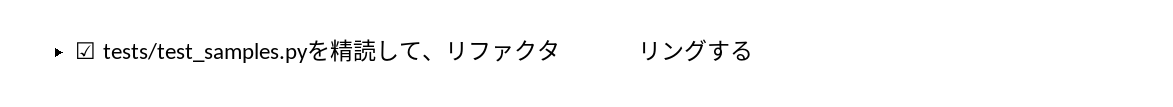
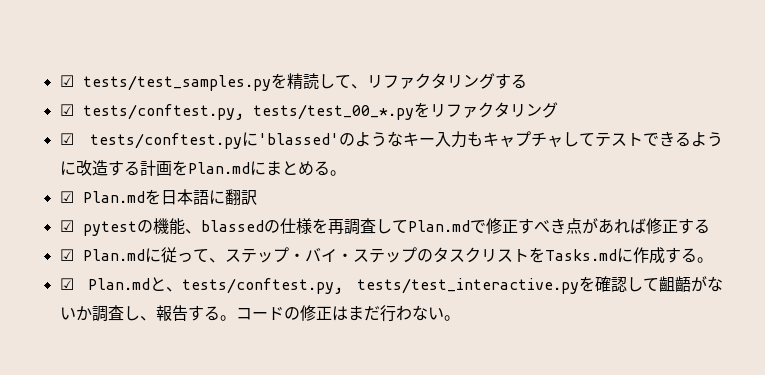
+ ☑ tests/conftest.py, tests/test_00_*.pyをリファクタリング
+ ☑ tests/conftest.pyに'blassed'のようなキー入力もキャプチャしてテストできるように改造する計画をPlan.mdにまとめる。
+ ☑ Plan.mdを日本語に翻訳
+ ☑ pytestの機能、blassedの仕様を再調査してPlan.mdで修正すべき点があれば修正する
+ ☑ Plan.mdに従って、ステップ・バイ・ステップのタスクリストをTasks.mdに作成する。
+ ☑ Plan.mdと、tests/conftest.py, tests/test_interactive.pyを確認して齟齬がないか調査し、報告する。コードの修正はまだ行わない。

